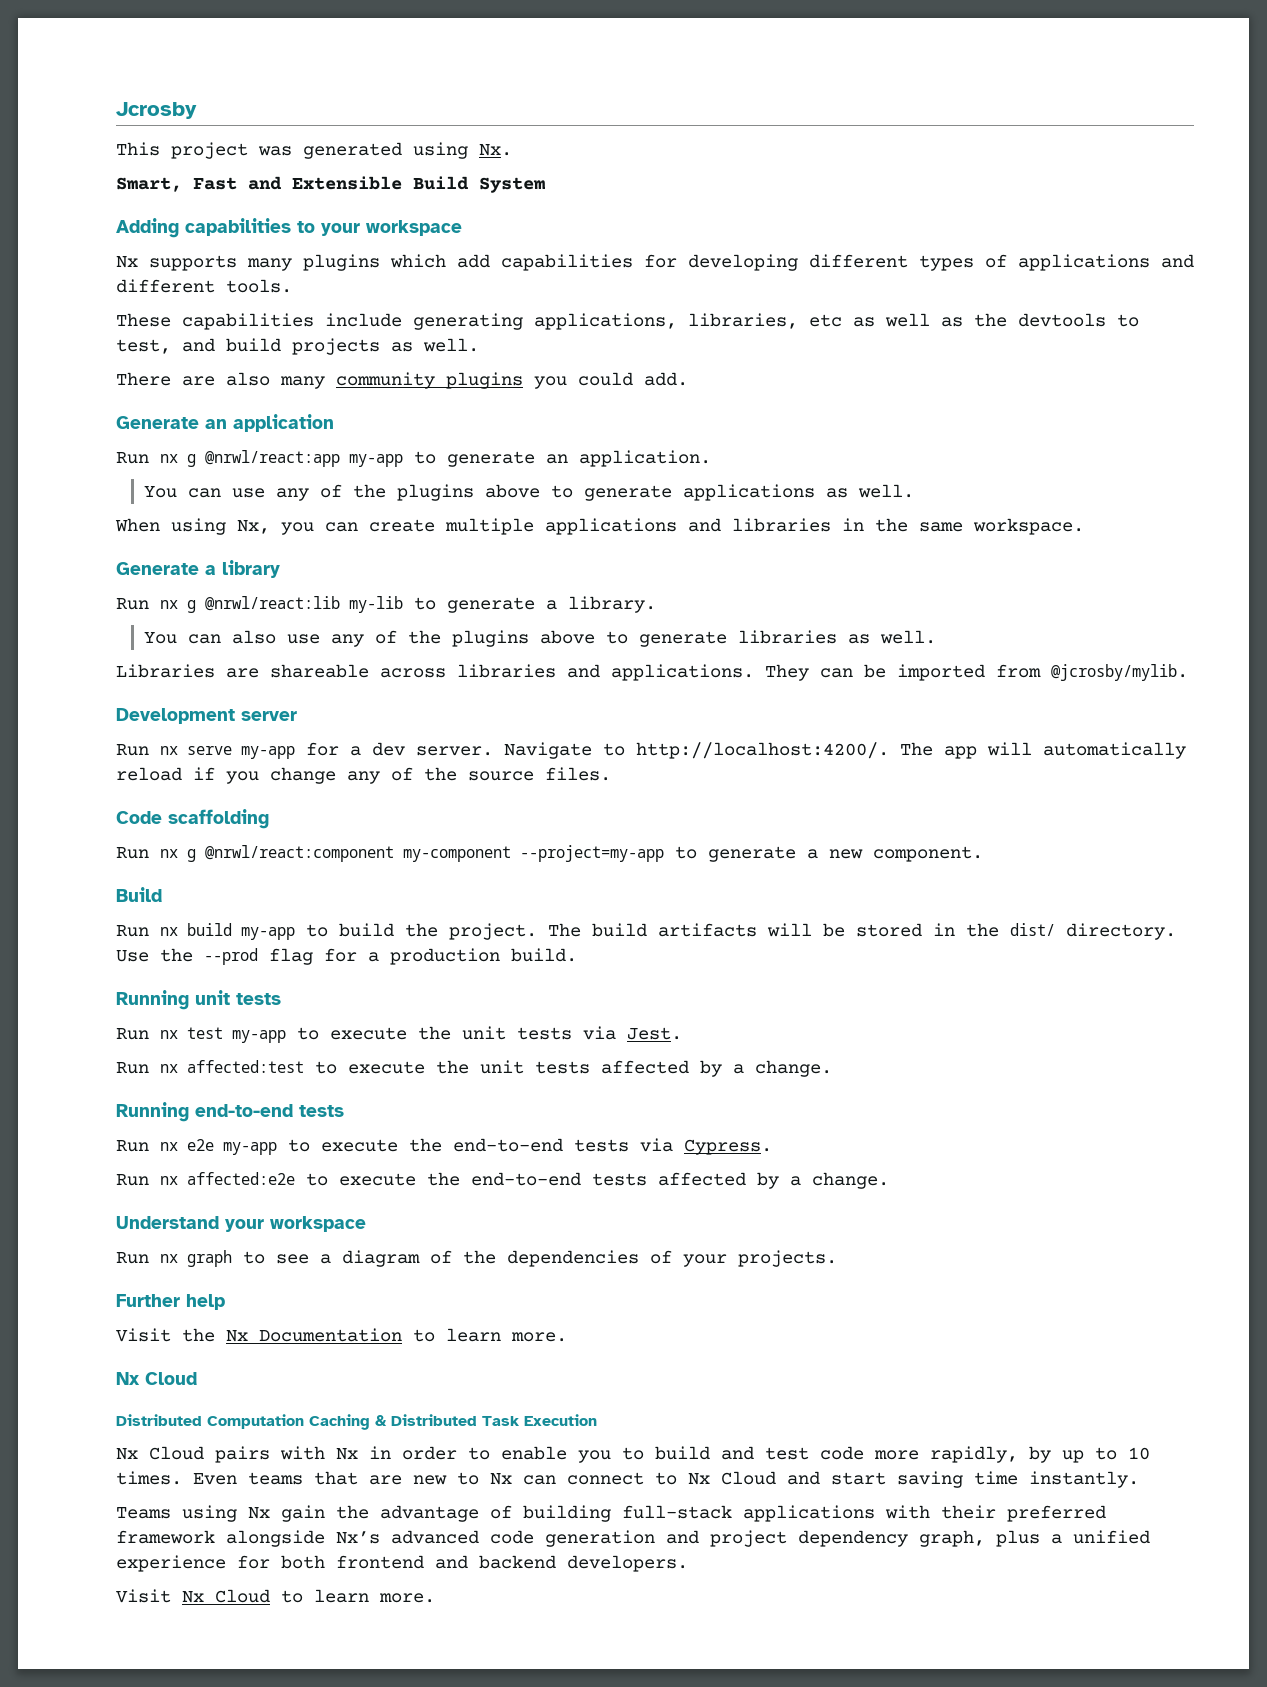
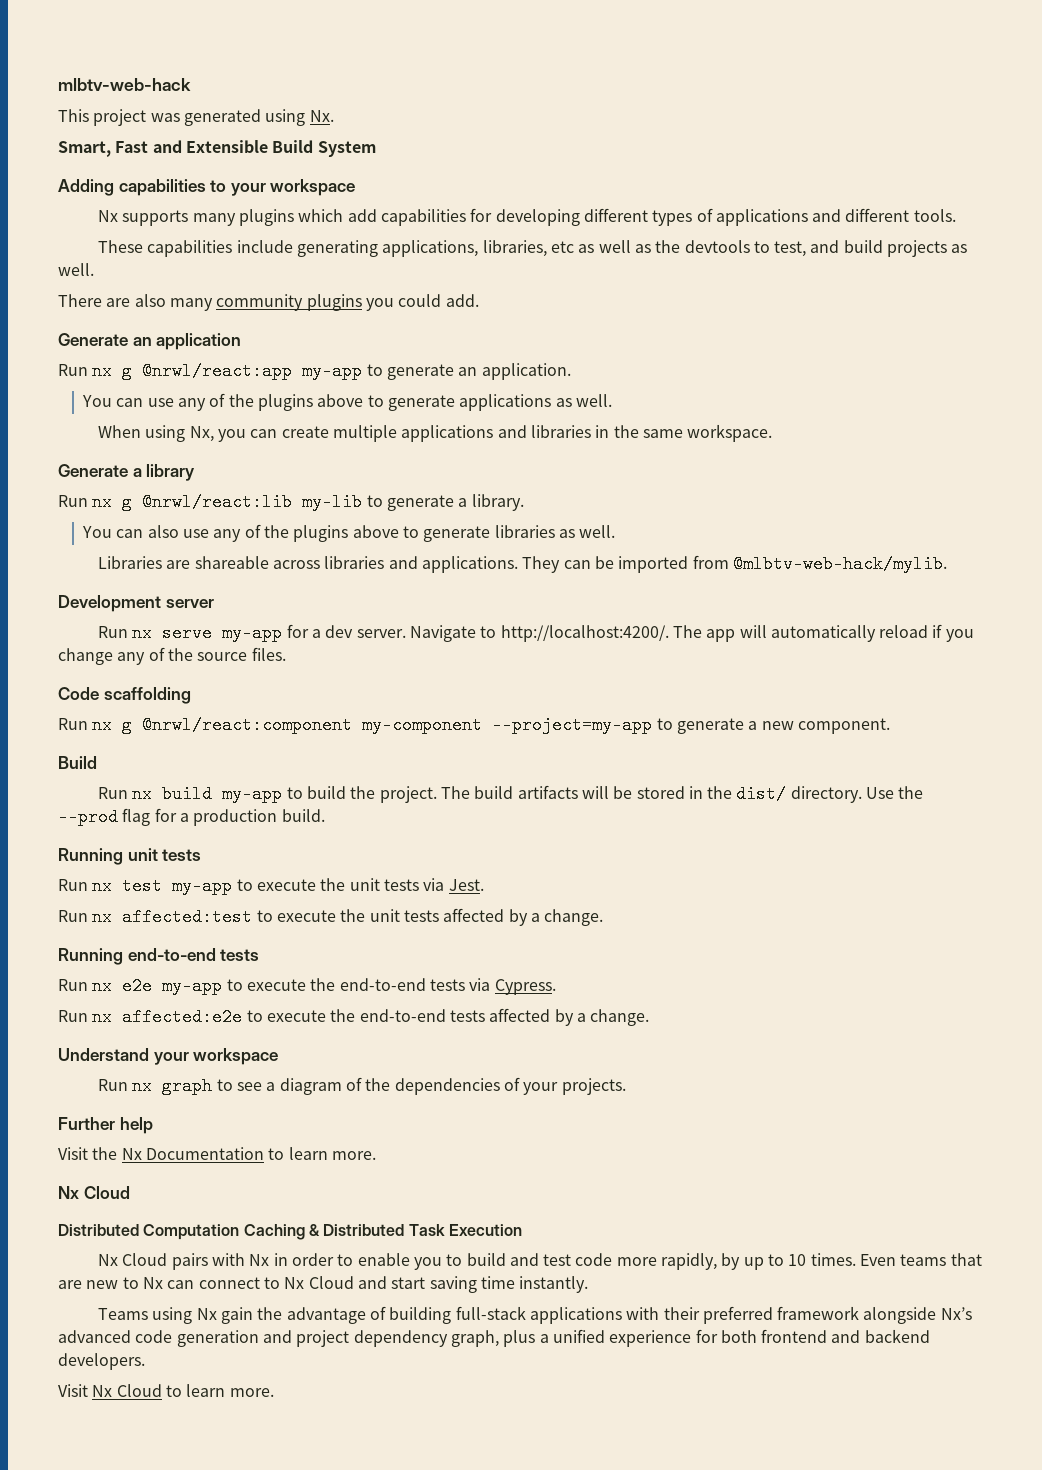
- Jcrosby
+ mlbtv-web-hack
- They can be imported from @jcrosby/mylib.
+ They can be imported from @mlbtv-web-hack/mylib.

